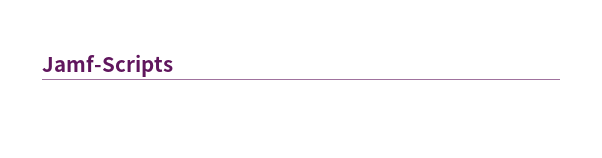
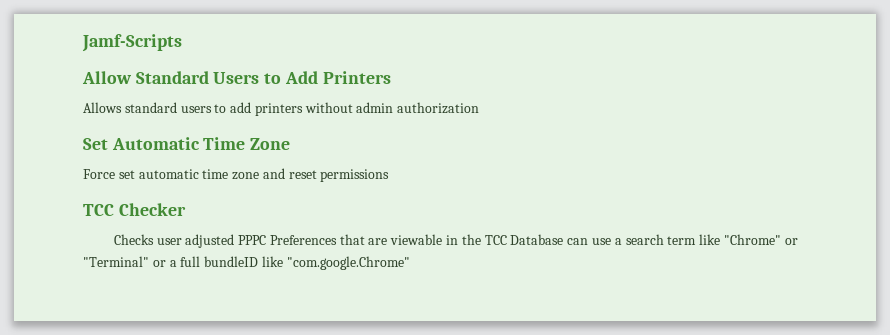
+ Allow Standard Users to Add Printers
+ Allows standard users to add printers without admin authorization
+ Set Automatic Time Zone
+ Force set automatic time zone and reset permissions
+ TCC Checker
+ Checks user adjusted PPPC Preferences that are viewable in the TCC Database can use a search term like "Chrome" or "Terminal" or a full bundleID like "com.google.Chrome"

